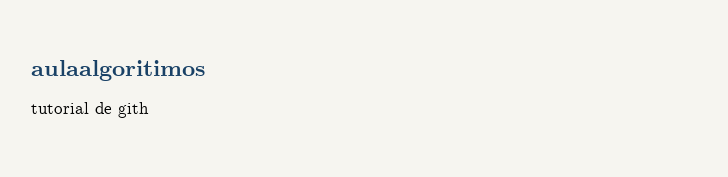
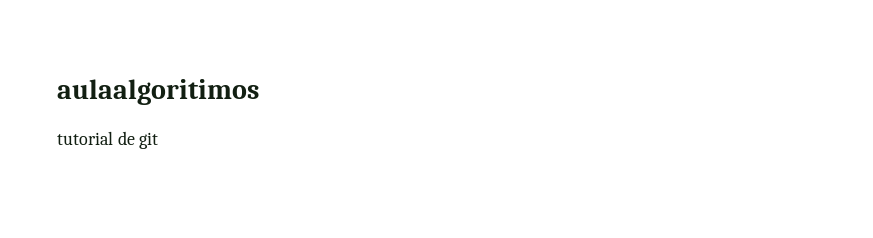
- tutorial de gith
+ tutorial de git

